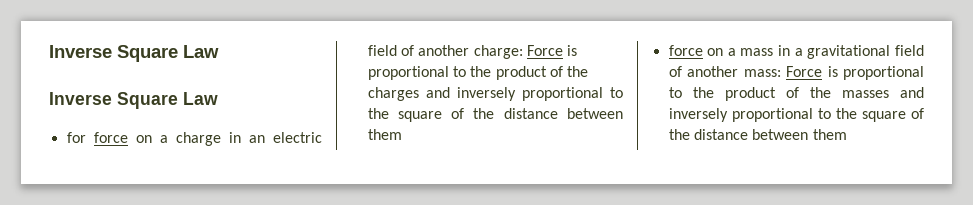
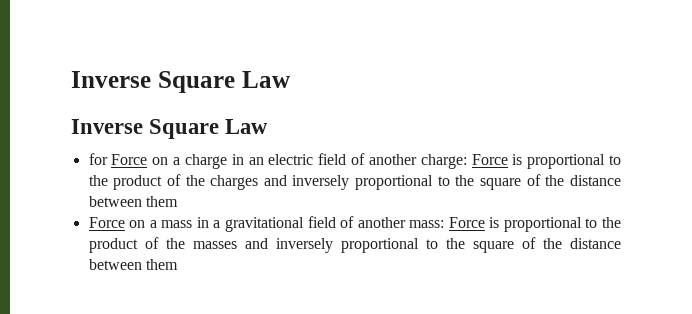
- for force on a charge in an electric field of another charge: Force is proportional to the product of the charges and inversely proportional to the square of the distance between them
+ for Force on a charge in an electric field of another charge: Force is proportional to the product of the charges and inversely proportional to the square of the distance between them
- force on a mass in a gravitational field of another mass: Force is proportional to the product of the masses and inversely proportional to the square of the distance between them
+ Force on a mass in a gravitational field of another mass: Force is proportional to the product of the masses and inversely proportional to the square of the distance between them

